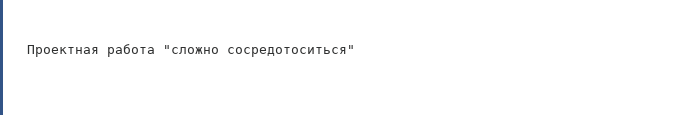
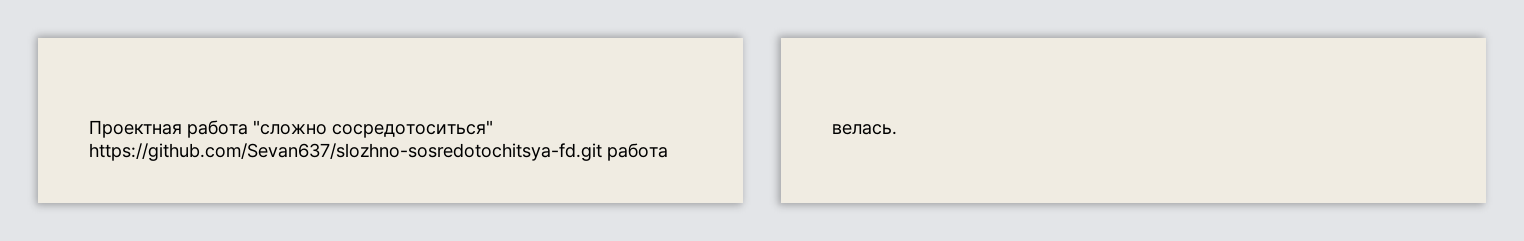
- Проектная работа "сложно сосредотоситься"
+ Проектная работа "сложно сосредотоситься" https://github.com/Sevan637/slozhno-sosredotochitsya-fd.git работа велась.

